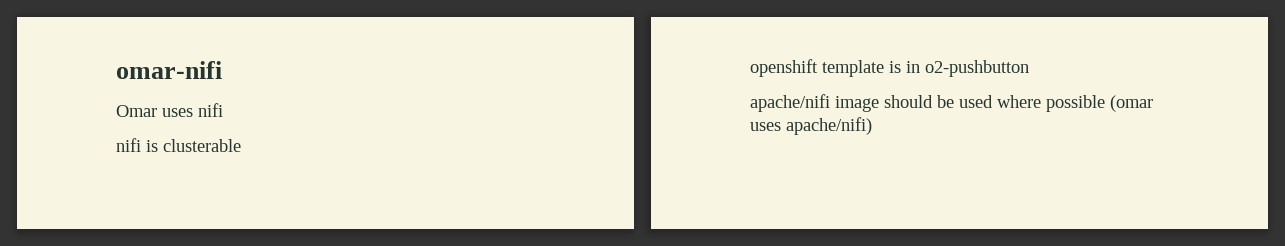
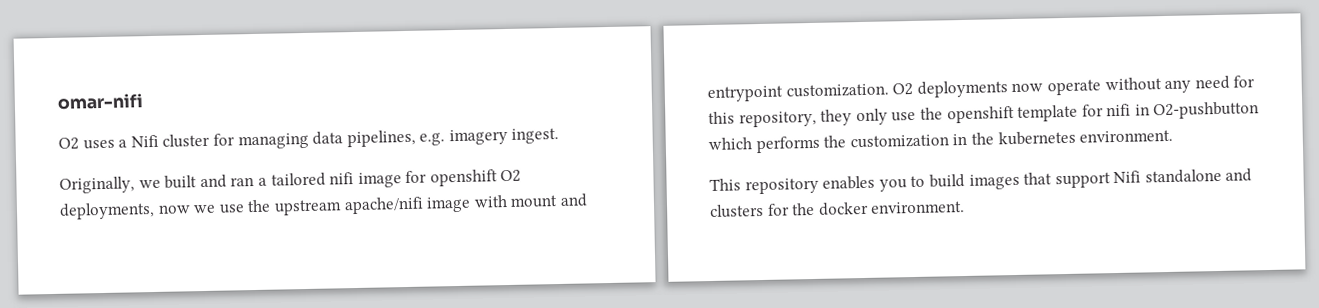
- Omar uses nifi
- nifi is clusterable
- openshift template is in o2-pushbutton
- apache/nifi image should be used where possible (omar uses apache/nifi)
+ O2 uses a Nifi cluster for managing data pipelines, e.g. imagery ingest.
+ Originally, we built and ran a tailored nifi image for openshift O2 deployments, now we use the upstream apache/nifi image with mount and entrypoint customization. O2 deployments now operate without any need for this repository, they only use the openshift template for nifi in O2-pushbutton which performs the customization in the kubernetes environment.
+ This repository enables you to build images that support Nifi standalone and clusters for the docker environment.

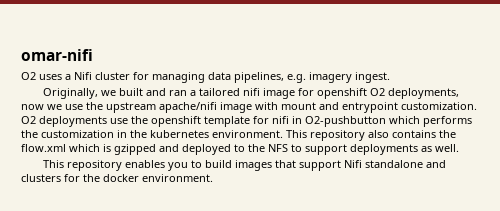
- O2 deployments now operate without any need for this repository, they only use the openshift template for nifi in O2-pushbutton which performs the customization in the kubernetes environment.
+ O2 deployments use the openshift template for nifi in O2-pushbutton which performs the customization in the kubernetes environment. This repository also contains the flow.xml which is gzipped and deployed to the NFS to support deployments as well.

